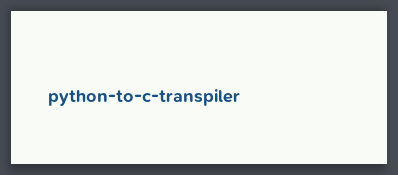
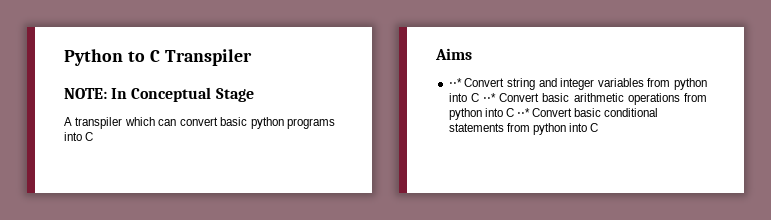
- python-to-c-transpiler
+ Python to C Transpiler
+ NOTE: In Conceptual Stage
+ A transpiler which can convert basic python programs into C
+ Aims
+ ⋅⋅* Convert string and integer variables from python into C ⋅⋅* Convert basic arithmetic operations from python into C ⋅⋅* Convert basic conditional statements from python into C

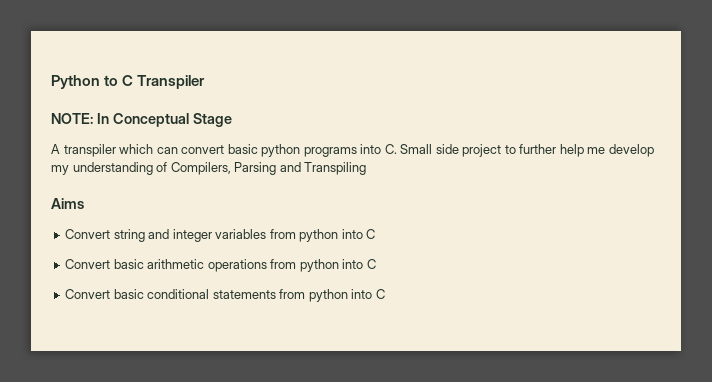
- A transpiler which can convert basic python programs into C
+ A transpiler which can convert basic python programs into C. Small side project to further help me develop my understanding of Compilers, Parsing and Transpiling
- ⋅⋅* Convert string and integer variables from python into C ⋅⋅* Convert basic arithmetic operations from python into C ⋅⋅* Convert basic conditional statements from python into C
+ Convert string and integer variables from python into C
+ Convert basic arithmetic operations from python into C
+ Convert basic conditional statements from python into C

